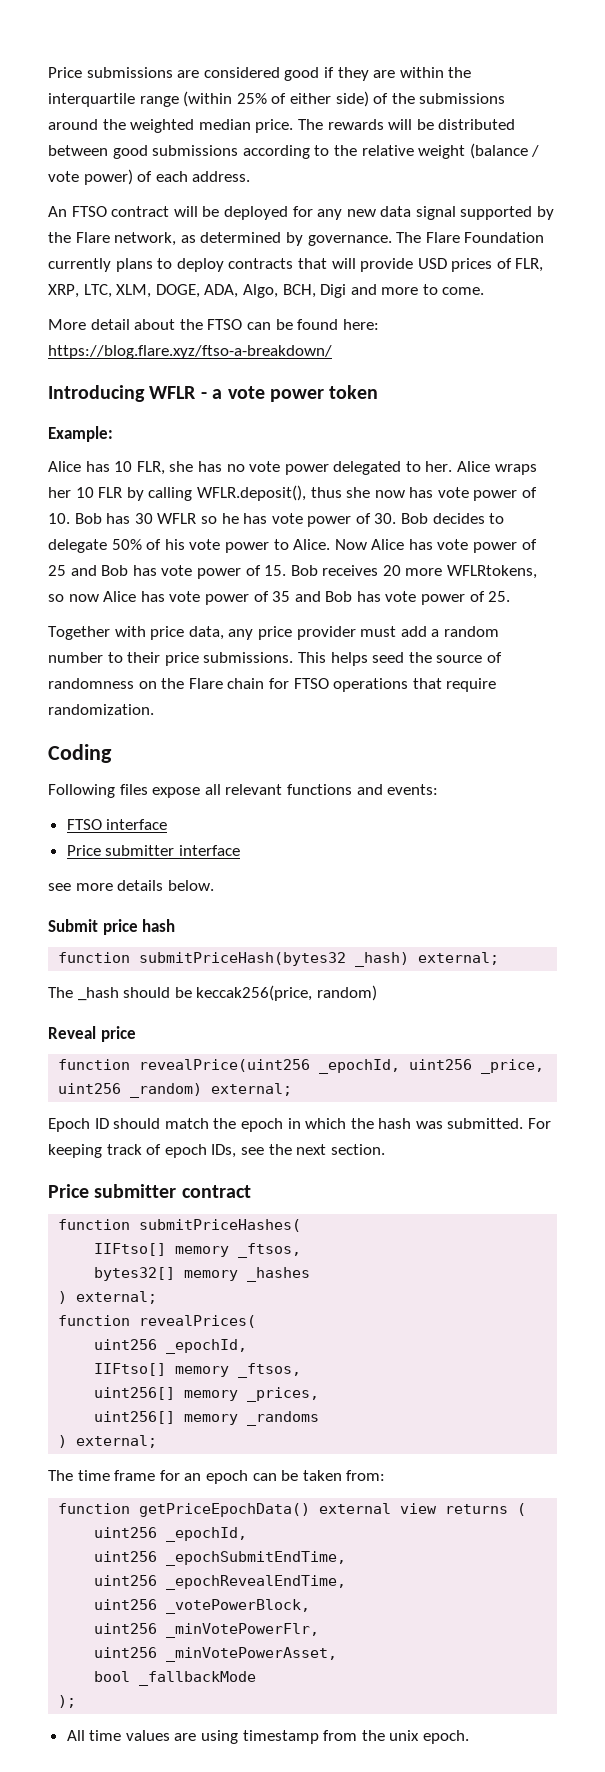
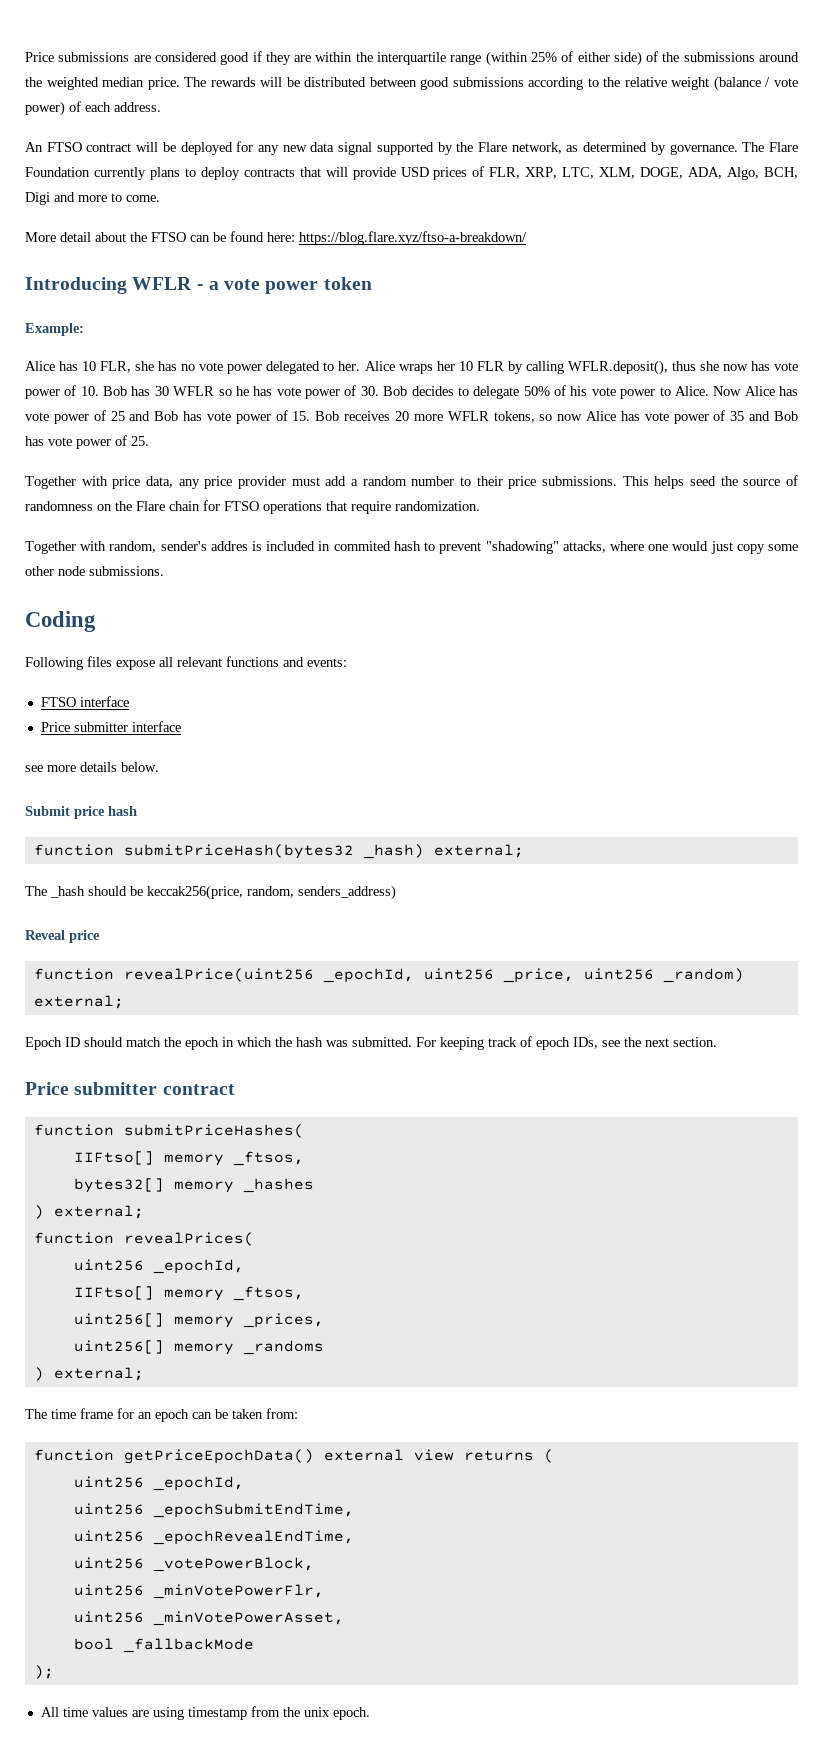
- Now Alice has vote power of 25 and Bob has vote power of 15. Bob receives 20 more WFLRtokens, so now Alice has vote power of 35 and Bob has vote power of 25.
+ Now Alice has vote power of 25 and Bob has vote power of 15. Bob receives 20 more WFLR tokens, so now Alice has vote power of 35 and Bob has vote power of 25.
+ Together with random, sender's addres is included in commited hash to prevent "shadowing" attacks, where one would just copy some other node submissions.
- The _hash should be keccak256(price, random)
+ The _hash should be keccak256(price, random, senders_address)

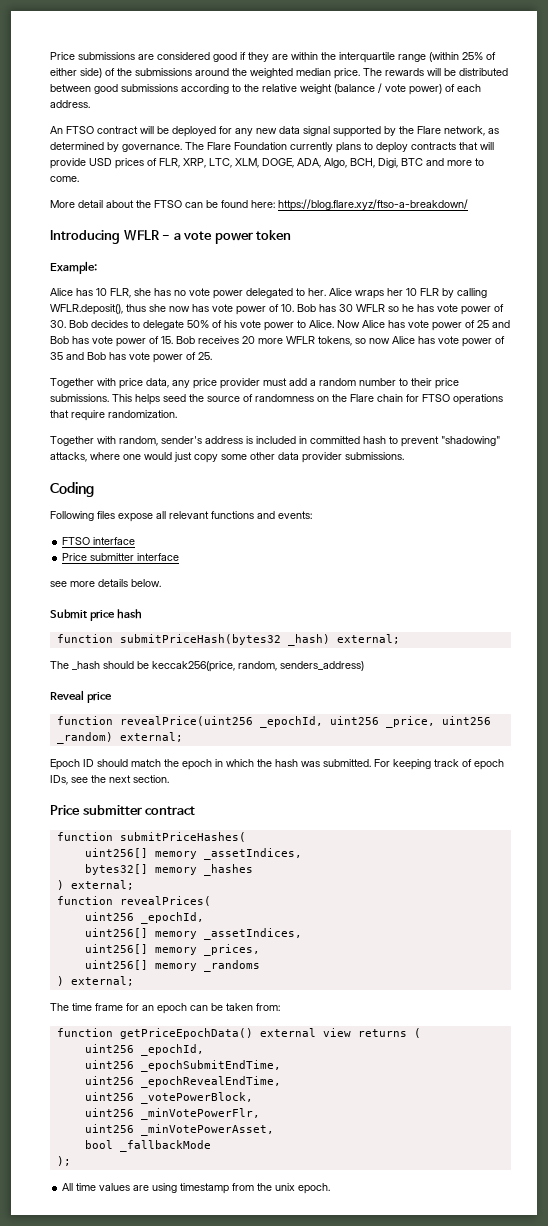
- The Flare Foundation currently plans to deploy contracts that will provide USD prices of FLR, XRP, LTC, XLM, DOGE, ADA, Algo, BCH, Digi and more to come.
+ The Flare Foundation currently plans to deploy contracts that will provide USD prices of FLR, XRP, LTC, XLM, DOGE, ADA, Algo, BCH, Digi, BTC and more to come.
- Together with random, sender's addres is included in commited hash to prevent "shadowing" attacks, where one would just copy some other node submissions.
+ Together with random, sender's address is included in committed hash to prevent "shadowing" attacks, where one would just copy some other data provider submissions.
  function submitPriceHashes(
- IIFtso[] memory _ftsos,
+ uint256[] memory _assetIndices,
  function revealPrices(
  uint256 _epochId,
- IIFtso[] memory _ftsos,
+ uint256[] memory _assetIndices,

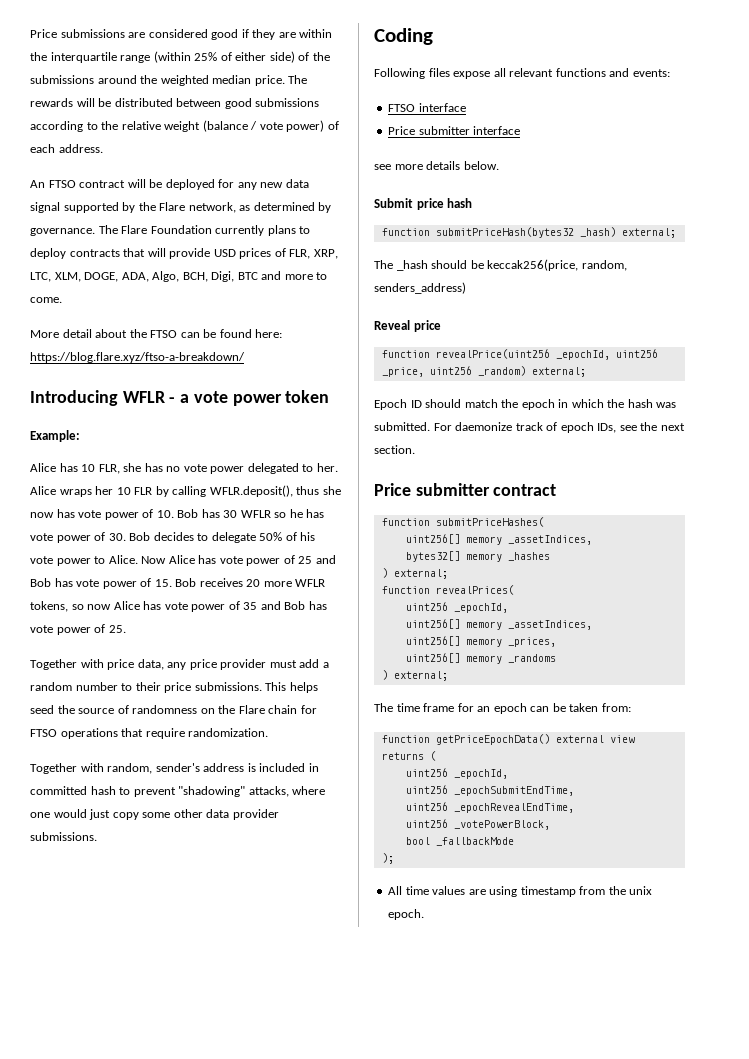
- For keeping track of epoch IDs, see the next section.
+ For daemonize track of epoch IDs, see the next section.
- uint256 _minVotePowerFlr,
- uint256 _minVotePowerAsset,

